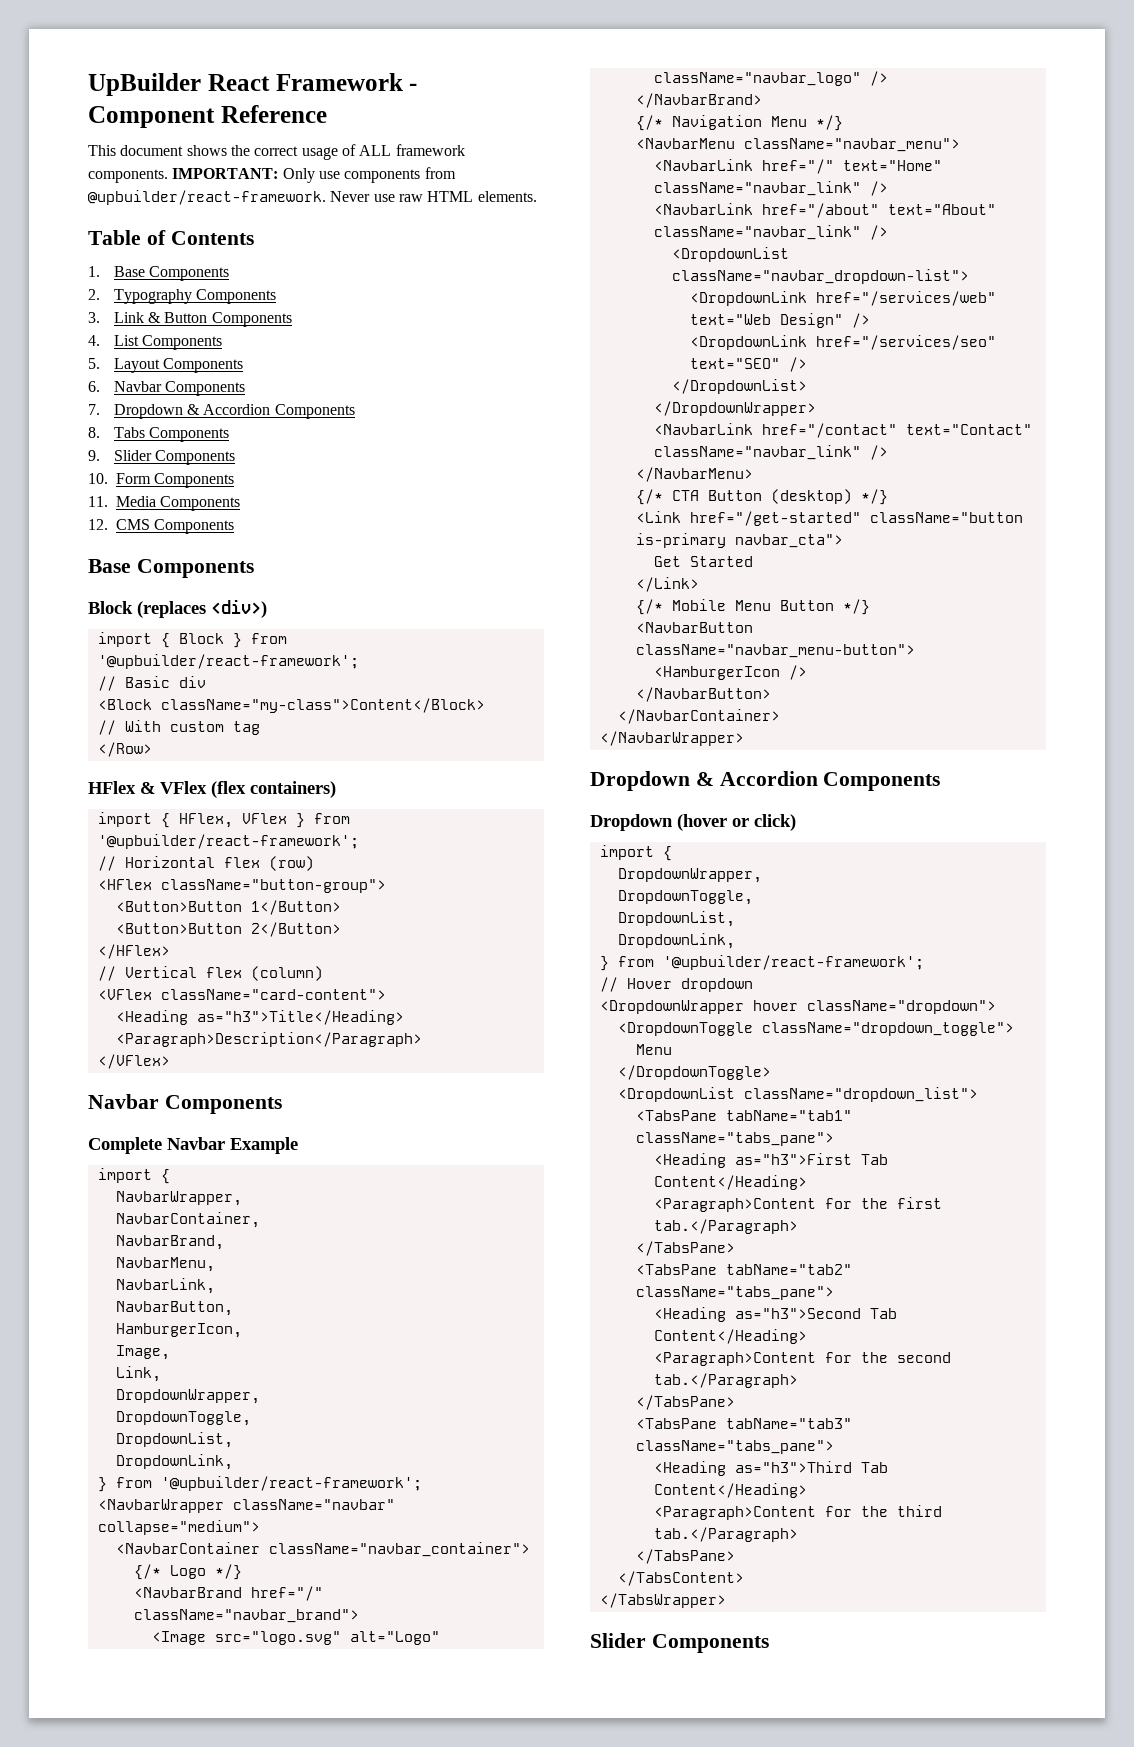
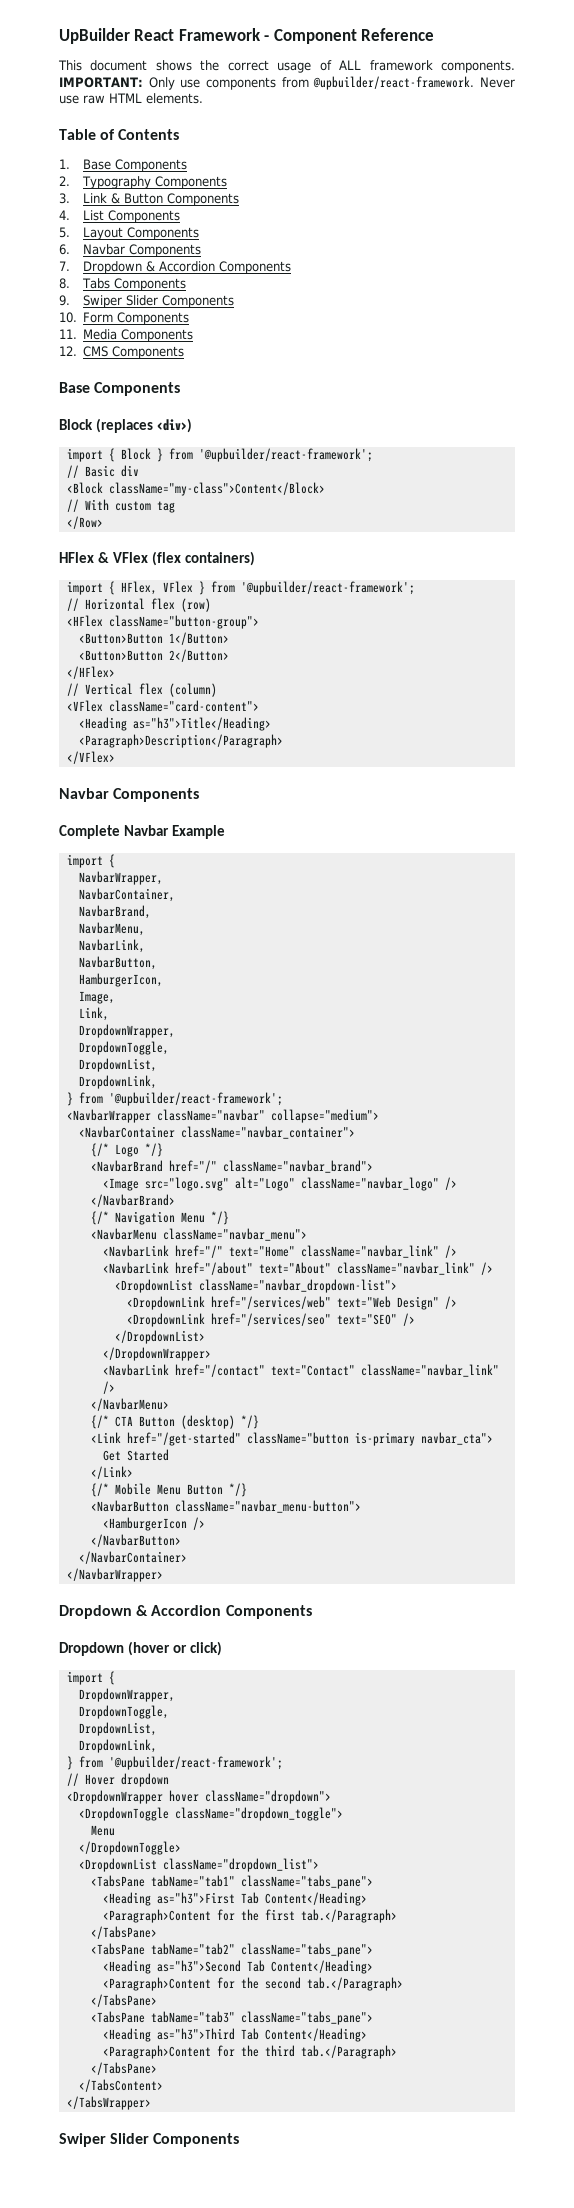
- 9. Slider Components
+ 9. Swiper Slider Components
  </TabsWrapper>
- Slider Components
+ Swiper Slider Components

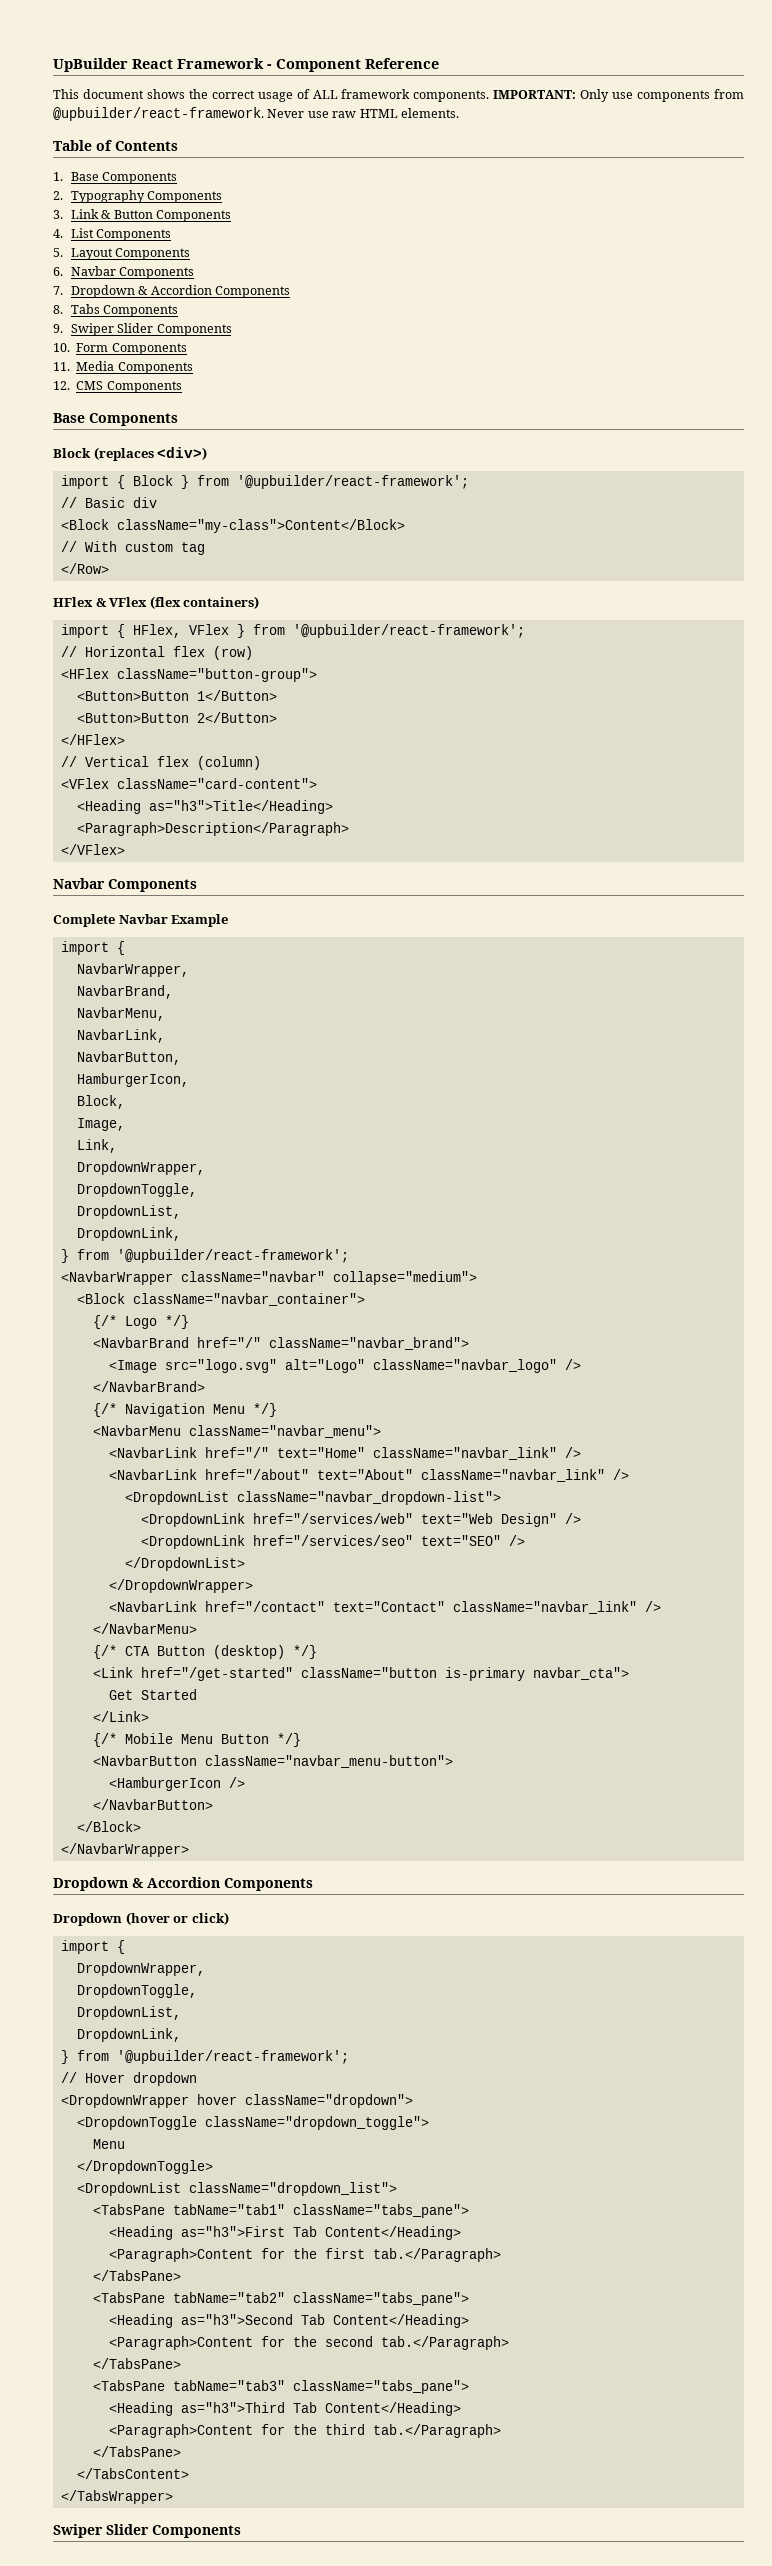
- NavbarContainer,
+ Block,
- <NavbarContainer className="navbar_container">
+ <Block className="navbar_container">
- </NavbarContainer>
+ </Block>

